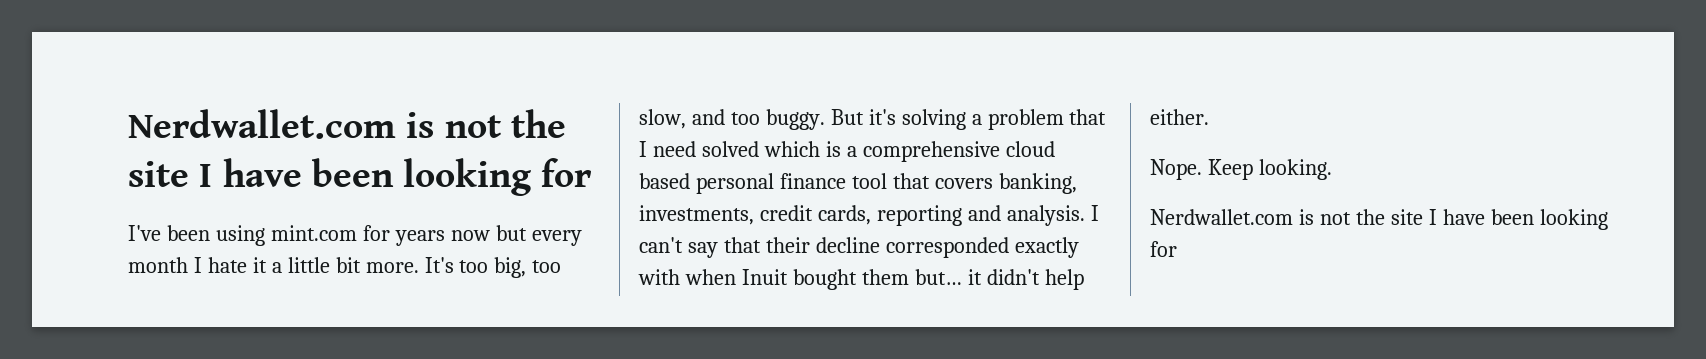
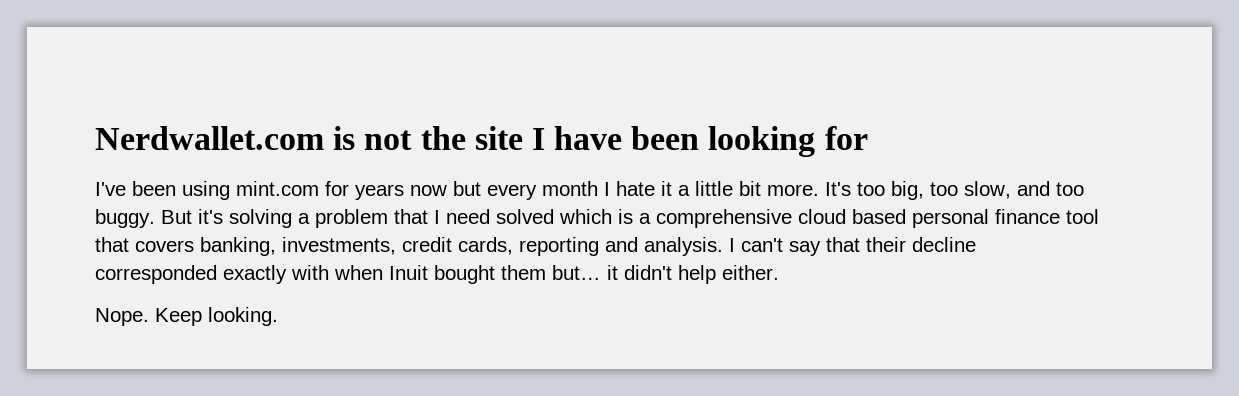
  Keep looking.
- Nerdwallet.com is not the site I have been looking for

